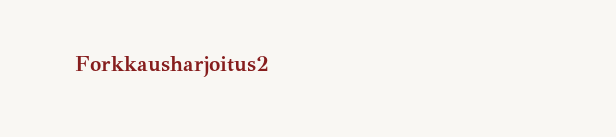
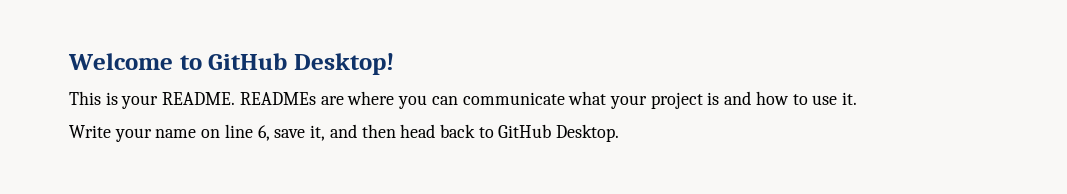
- Forkkausharjoitus2
+ Welcome to GitHub Desktop!
+ This is your README. READMEs are where you can communicate what your project is and how to use it.
+ Write your name on line 6, save it, and then head back to GitHub Desktop.

